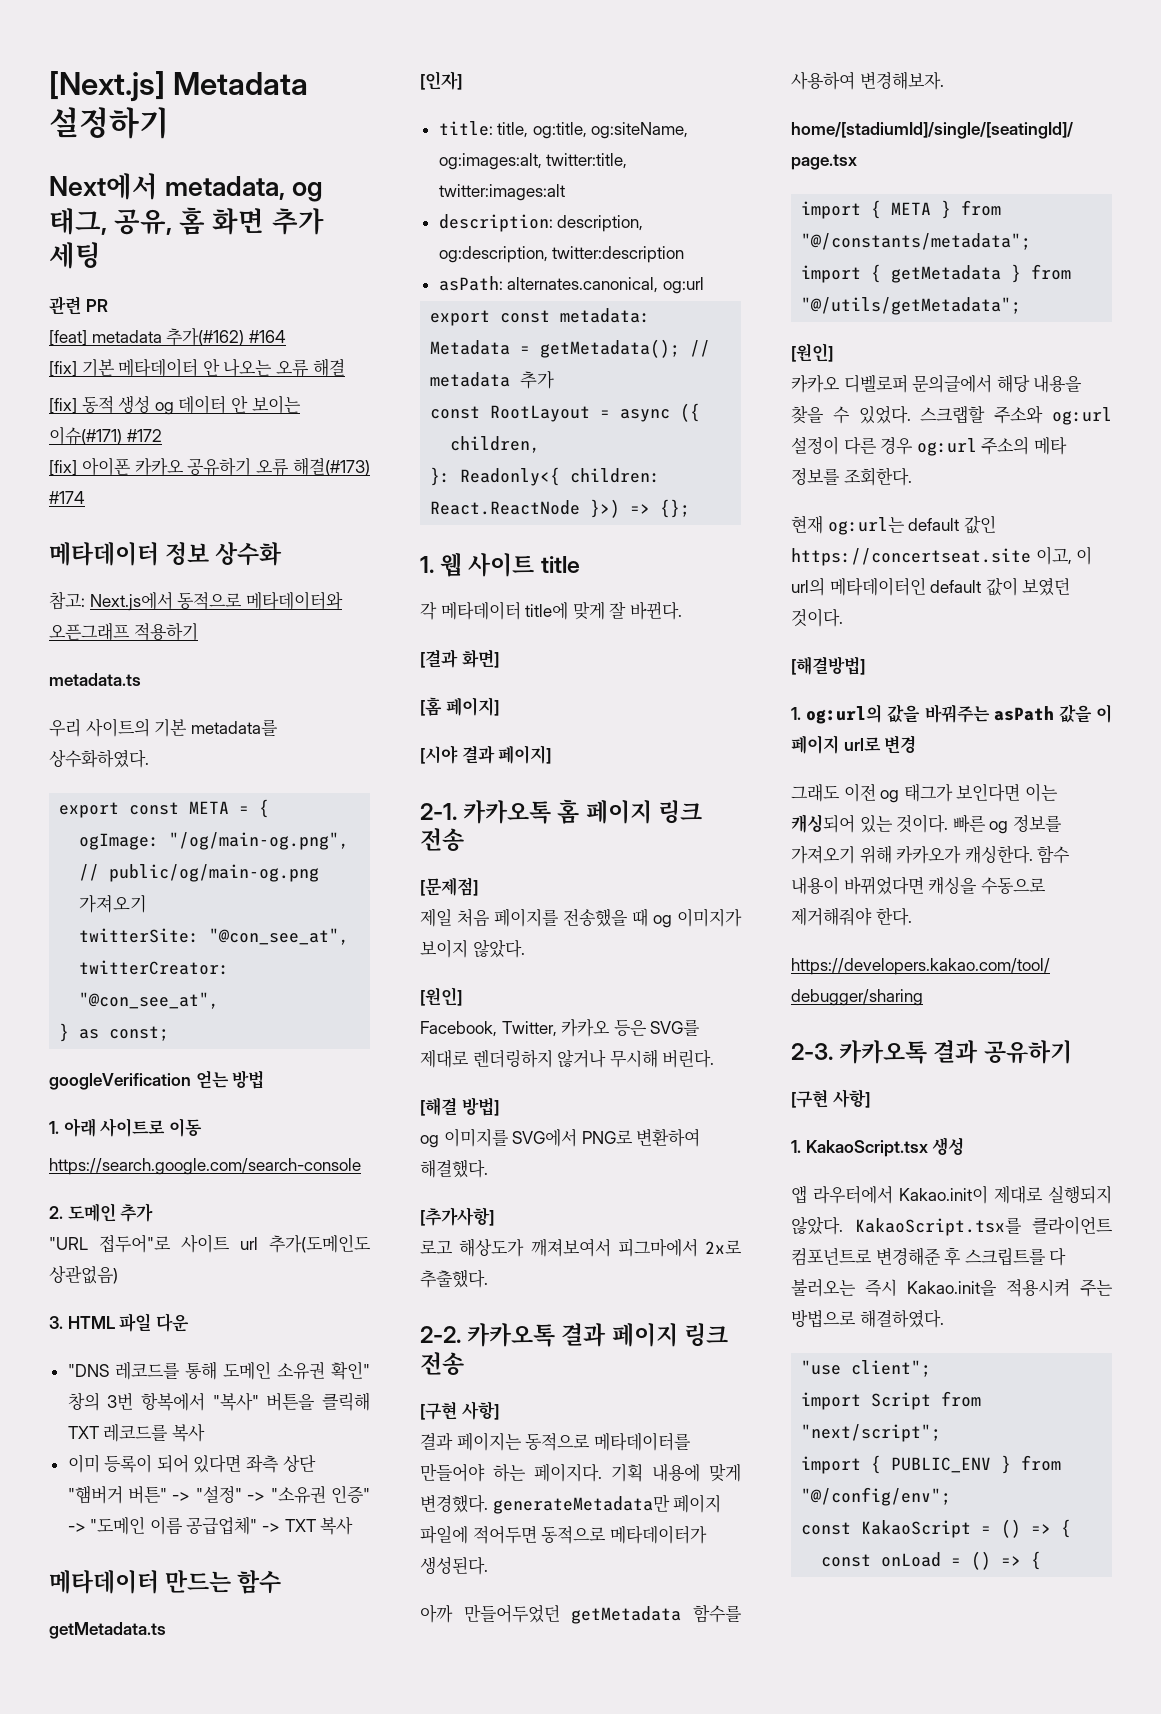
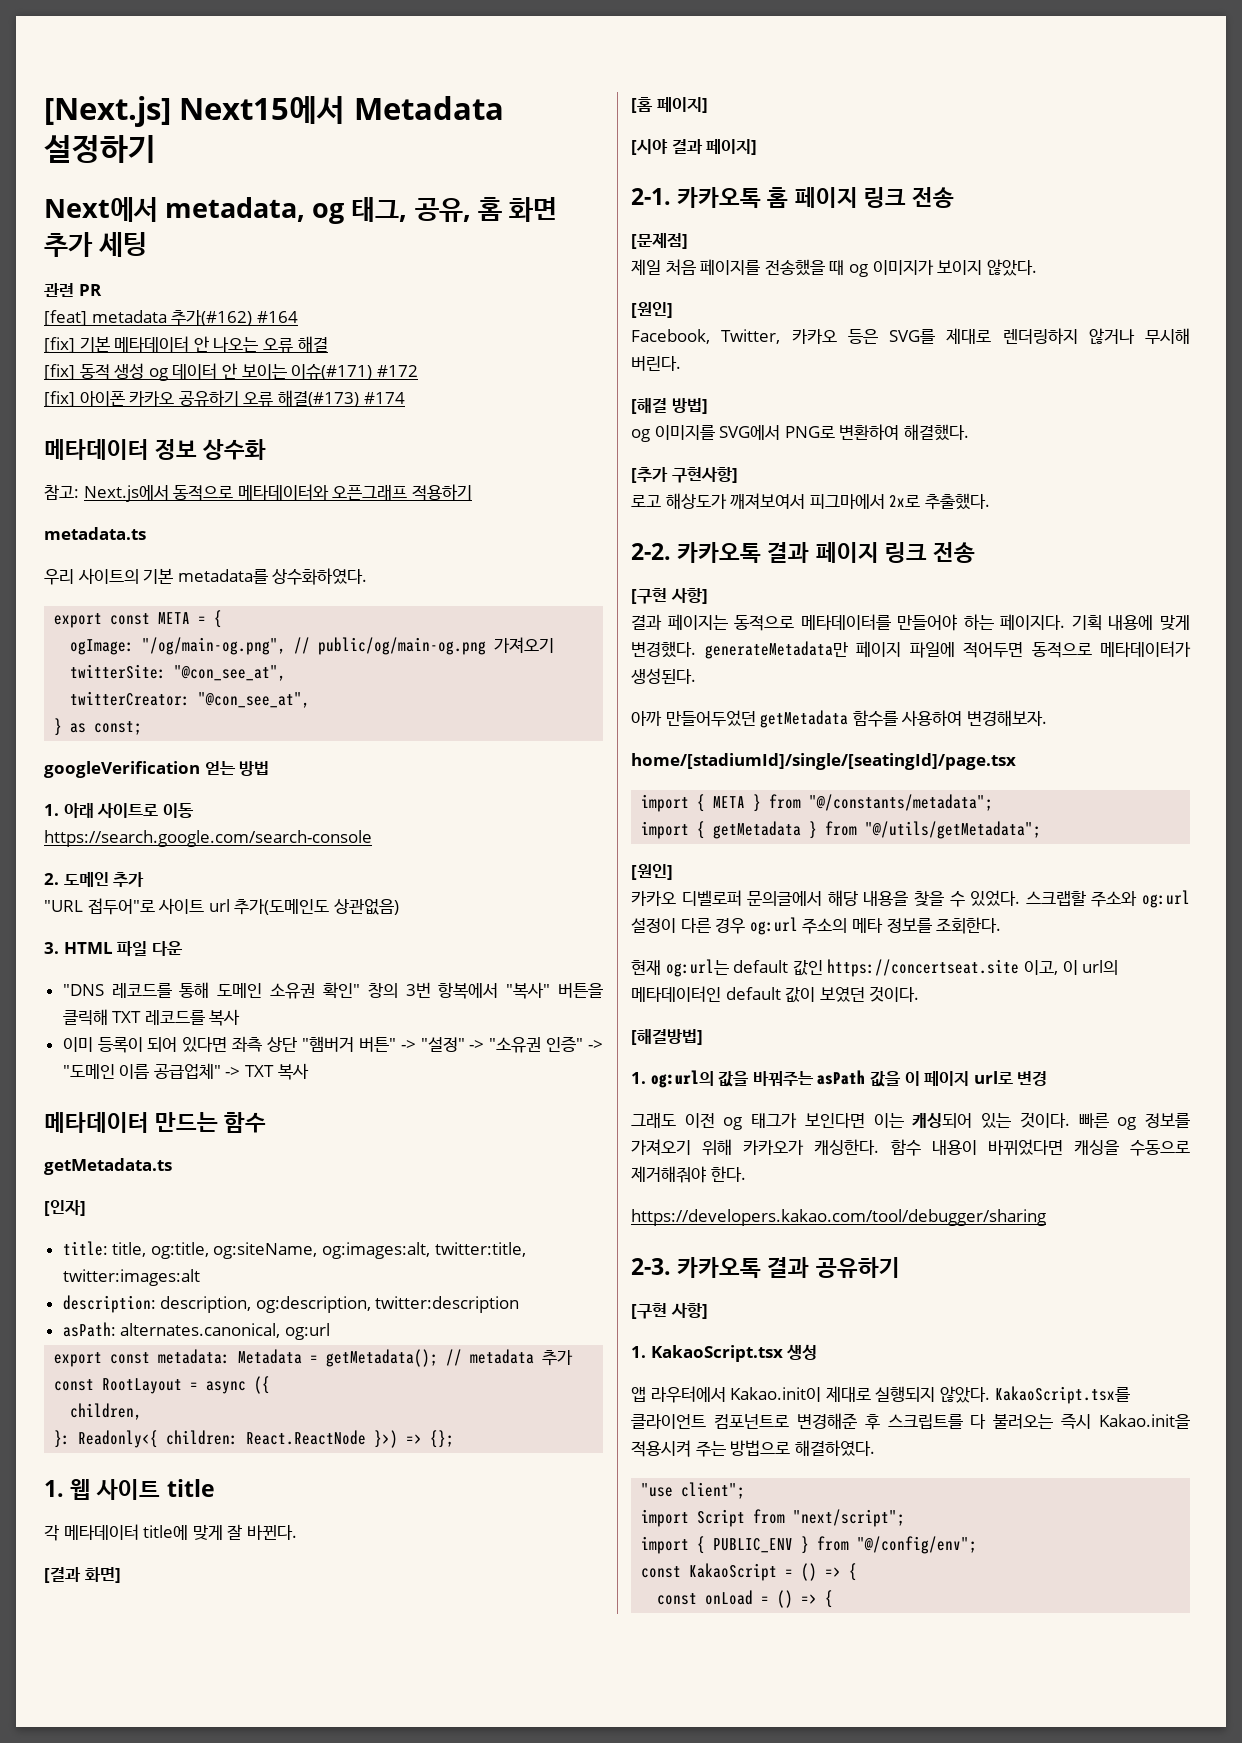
- [Next.js] Metadata 설정하기
+ [Next.js] Next15에서 Metadata 설정하기
- [추가사항]
+ [추가 구현사항]

